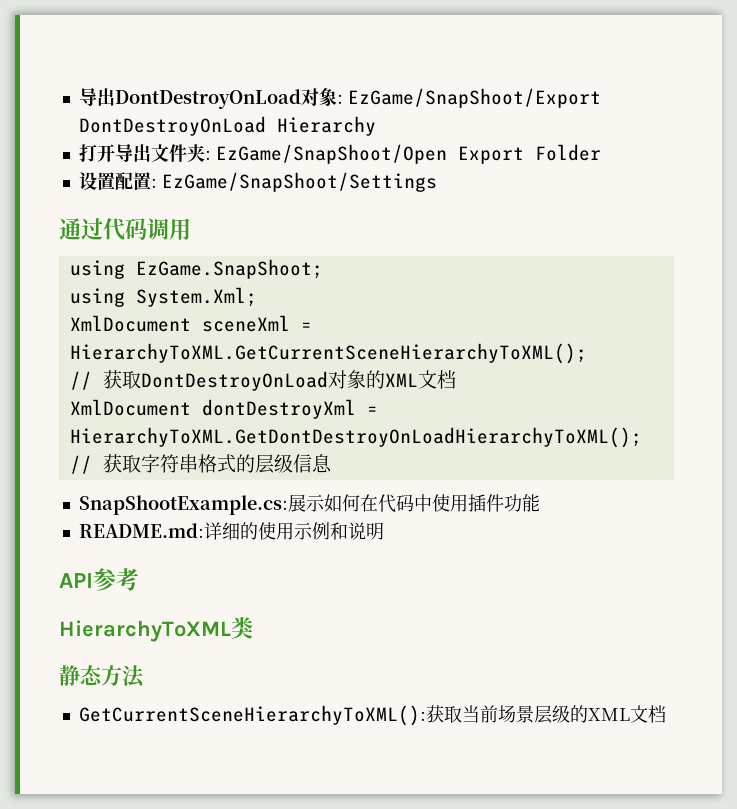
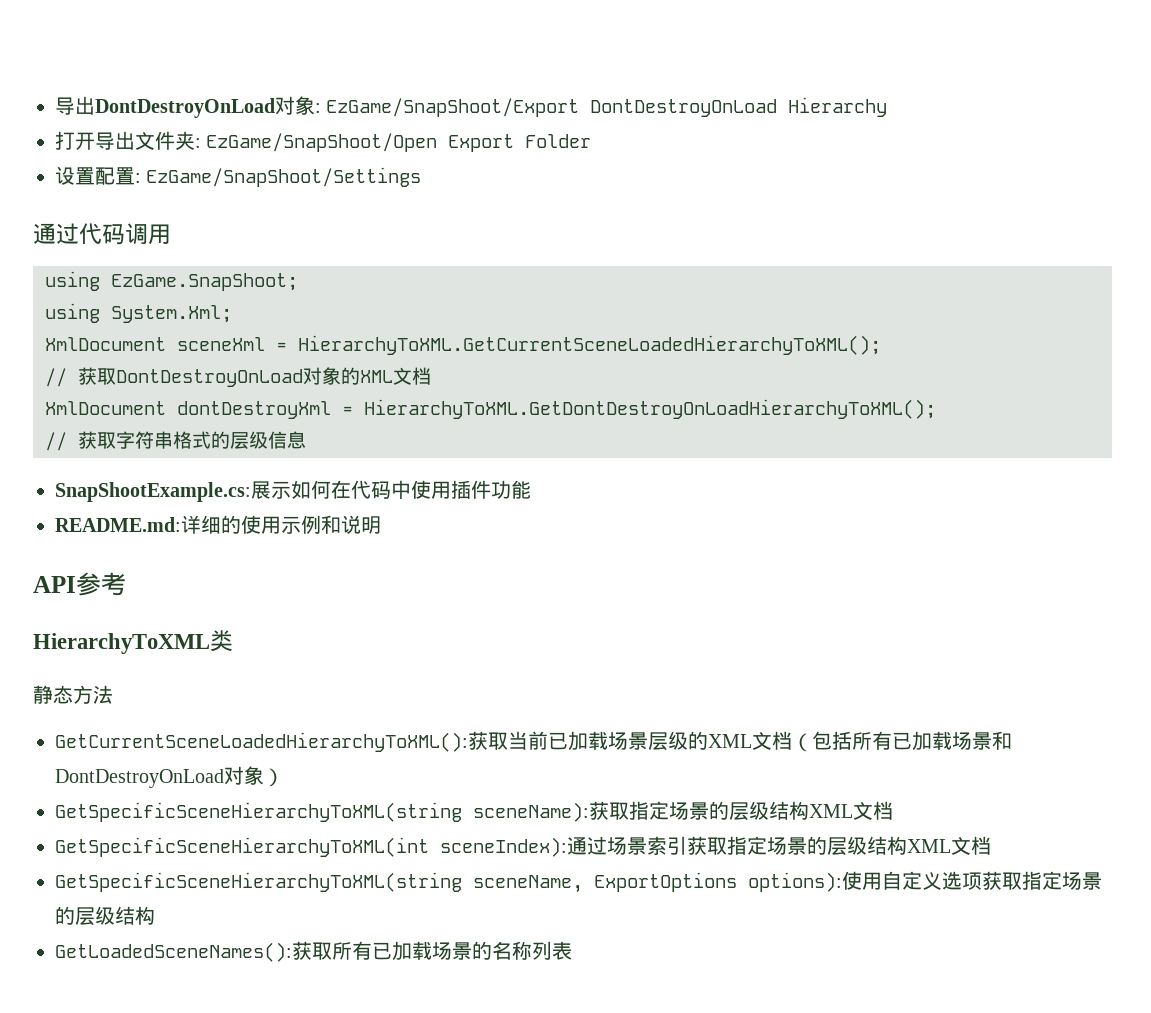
- XmlDocument sceneXml = HierarchyToXML.GetCurrentSceneHierarchyToXML();
+ XmlDocument sceneXml = HierarchyToXML.GetCurrentSceneLoadedHierarchyToXML();
- GetCurrentSceneHierarchyToXML():获取当前场景层级的XML文档
+ GetCurrentSceneLoadedHierarchyToXML():获取当前已加载场景层级的XML文档（包括所有已加载场景和DontDestroyOnLoad对象）
+ GetSpecificSceneHierarchyToXML(string sceneName):获取指定场景的层级结构XML文档
+ GetSpecificSceneHierarchyToXML(int sceneIndex):通过场景索引获取指定场景的层级结构XML文档
+ GetSpecificSceneHierarchyToXML(string sceneName, ExportOptions options):使用自定义选项获取指定场景的层级结构
+ GetLoadedSceneNames():获取所有已加载场景的名称列表

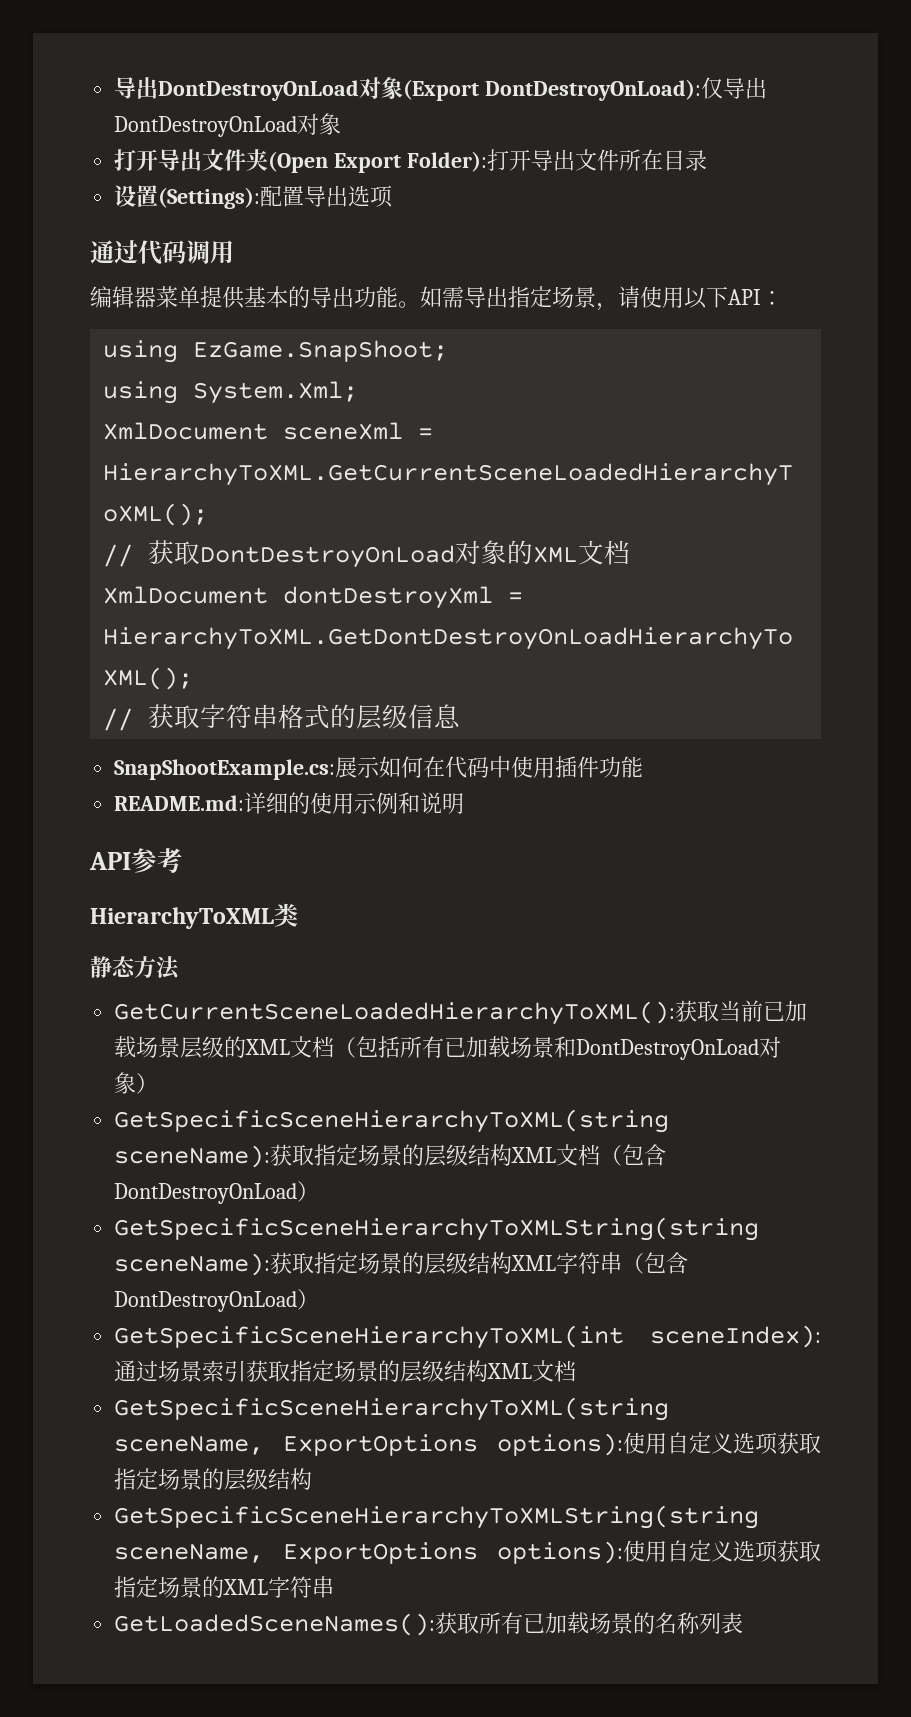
- 导出DontDestroyOnLoad对象: EzGame/SnapShoot/Export DontDestroyOnLoad Hierarchy
- 打开导出文件夹: EzGame/SnapShoot/Open Export Folder
- 设置配置: EzGame/SnapShoot/Settings
+ 导出DontDestroyOnLoad对象(Export DontDestroyOnLoad):仅导出DontDestroyOnLoad对象
+ 打开导出文件夹(Open Export Folder):打开导出文件所在目录
+ 设置(Settings):配置导出选项
  通过代码调用
+ 编辑器菜单提供基本的导出功能。如需导出指定场景，请使用以下API：
- GetSpecificSceneHierarchyToXML(string sceneName):获取指定场景的层级结构XML文档
+ GetSpecificSceneHierarchyToXML(string sceneName):获取指定场景的层级结构XML文档（包含DontDestroyOnLoad）
+ GetSpecificSceneHierarchyToXMLString(string sceneName):获取指定场景的层级结构XML字符串（包含DontDestroyOnLoad）
+ GetSpecificSceneHierarchyToXMLString(string sceneName, ExportOptions options):使用自定义选项获取指定场景的XML字符串

